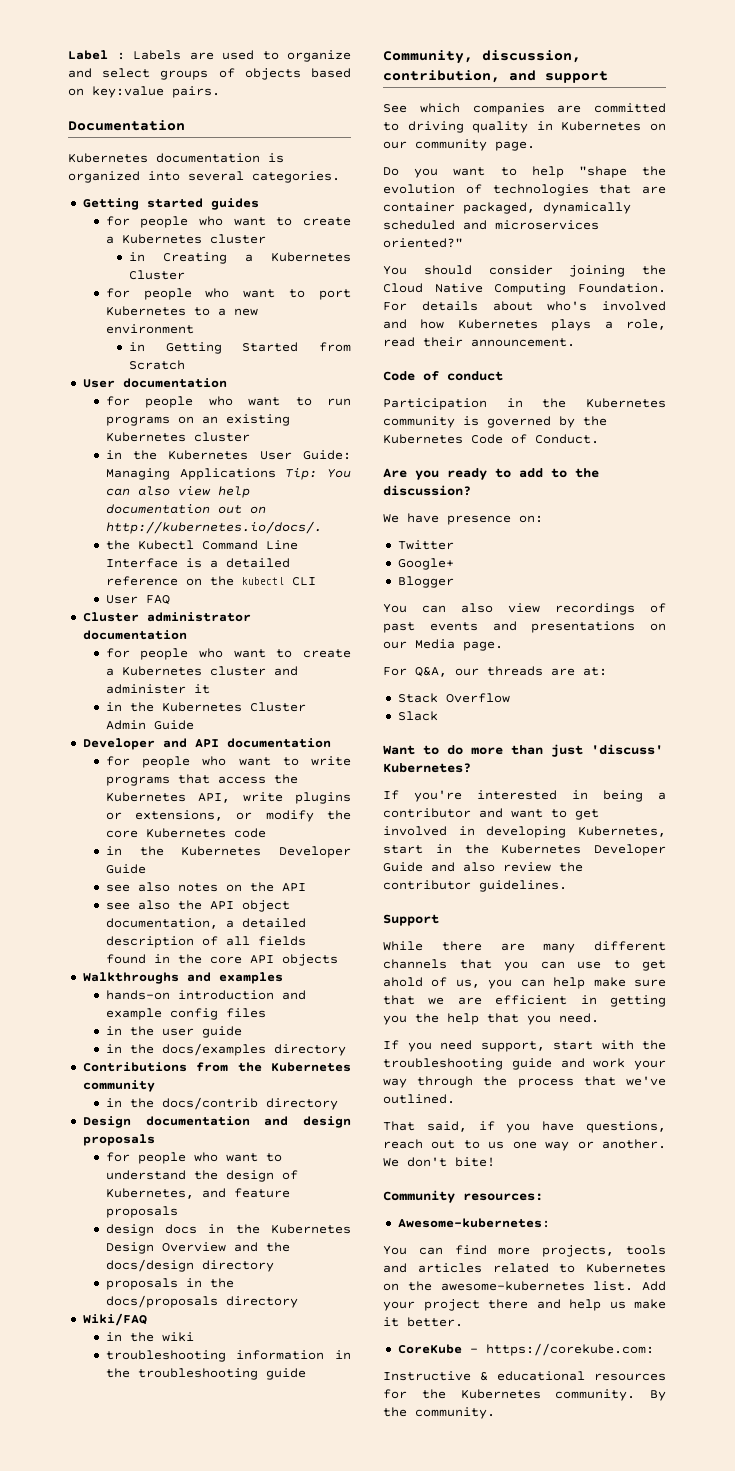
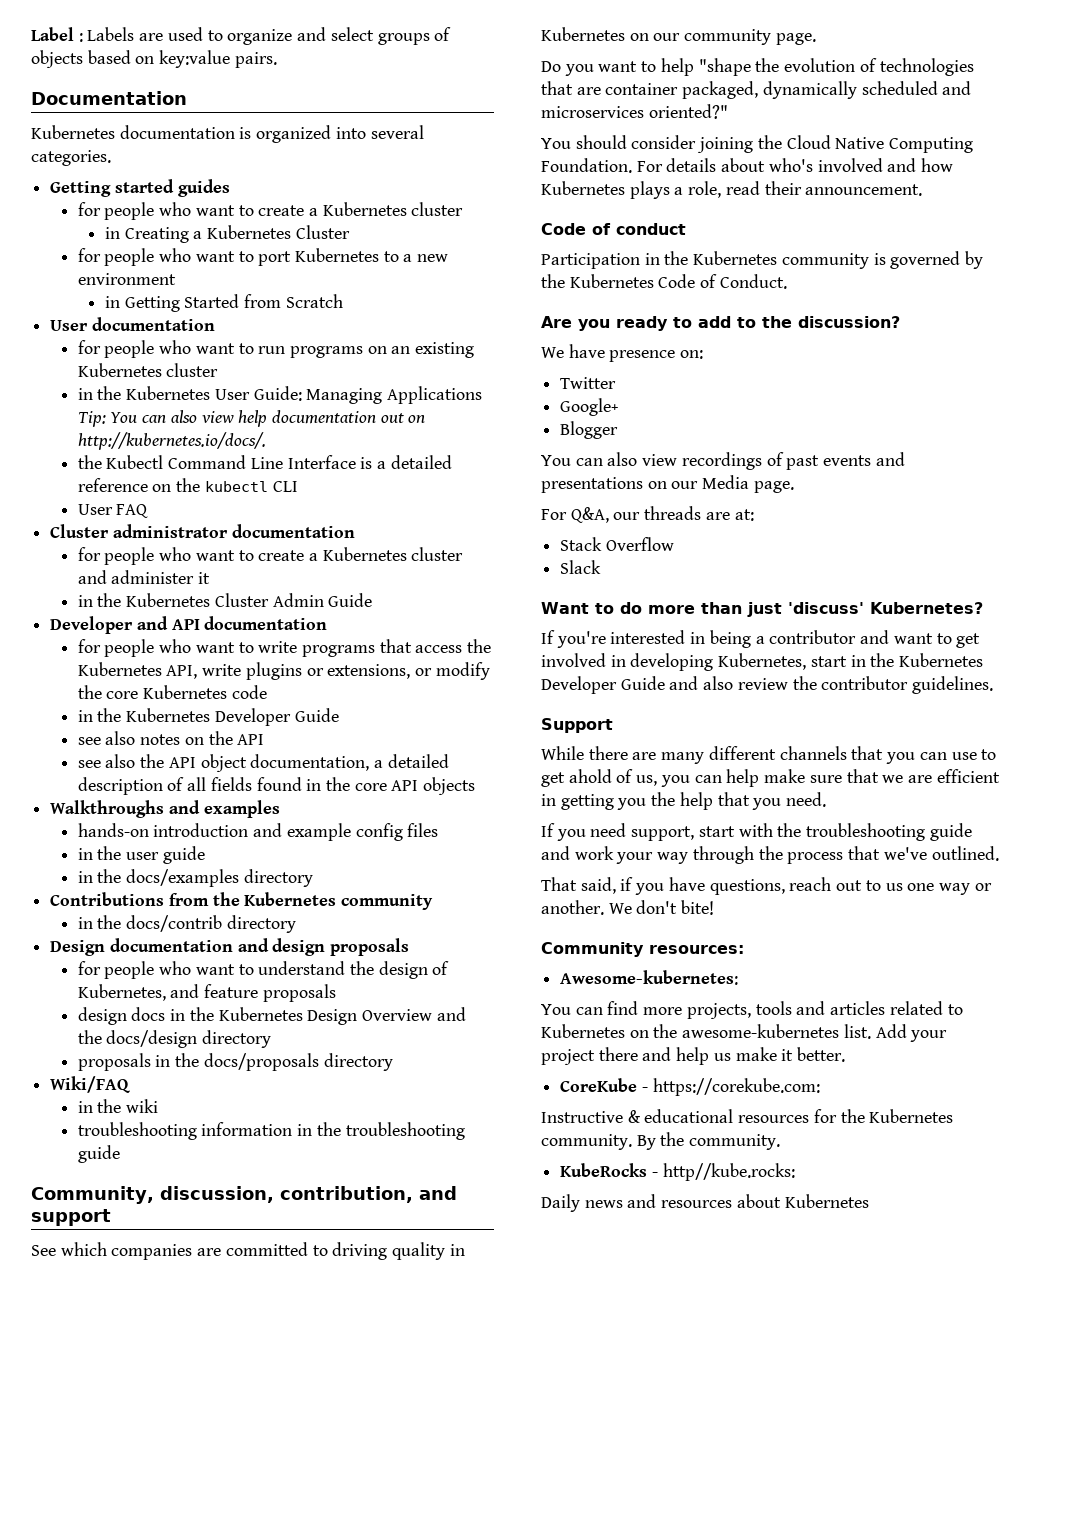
+ KubeRocks - http//kube.rocks:
+ Daily news and resources about Kubernetes

